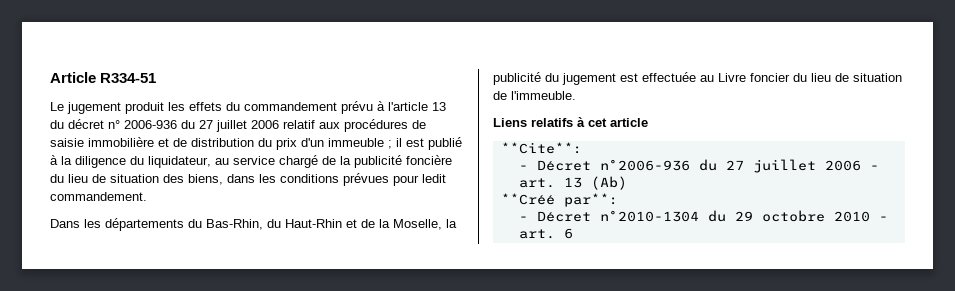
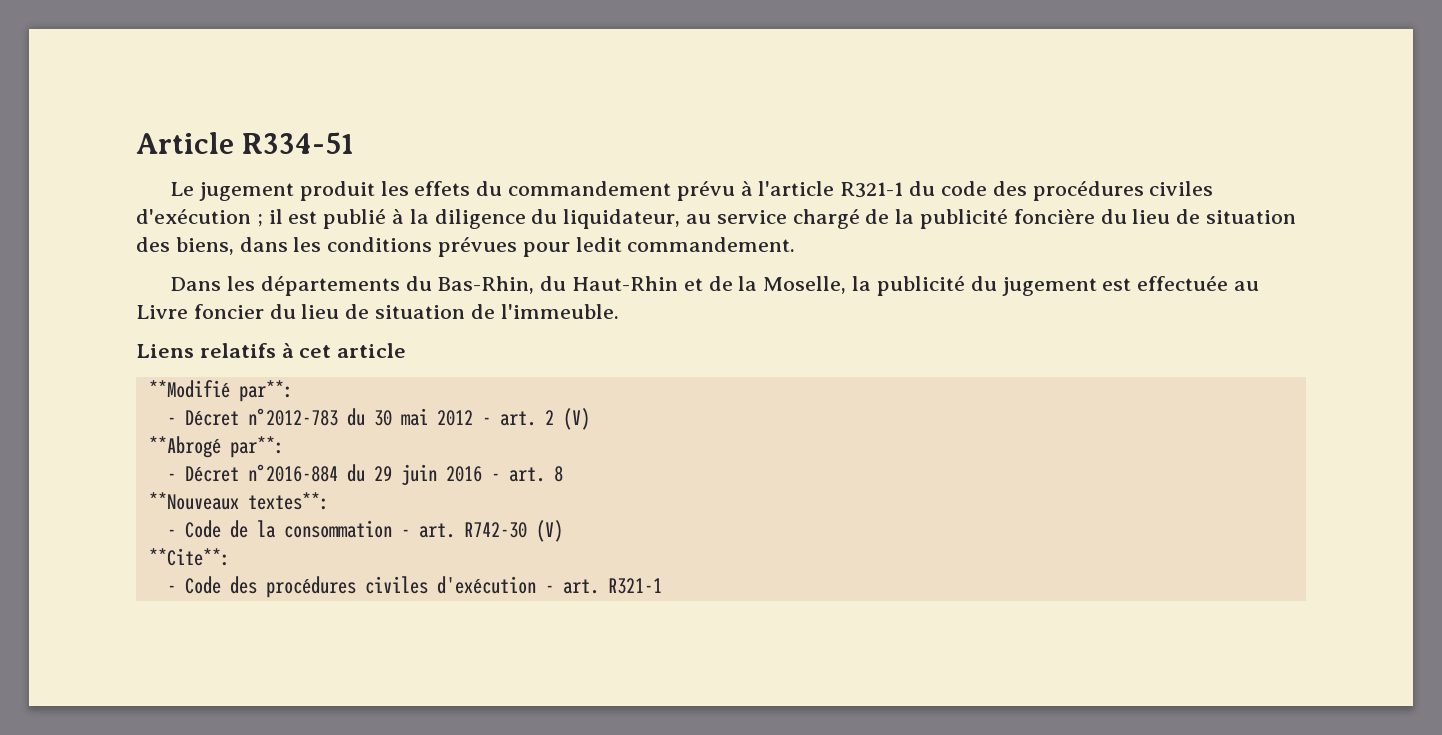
- Le jugement produit les effets du commandement prévu à l'article 13 du décret n° 2006-936 du 27 juillet 2006 relatif aux procédures de saisie immobilière et de distribution du prix d'un immeuble ; il est publié à la diligence du liquidateur, au service chargé de la publicité foncière du lieu de situation des biens, dans les conditions prévues pour ledit commandement.
+ Le jugement produit les effets du commandement prévu à l'article R321-1 du code des procédures civiles d'exécution ; il est publié à la diligence du liquidateur, au service chargé de la publicité foncière du lieu de situation des biens, dans les conditions prévues pour ledit commandement.
+ **Modifié par**:
+ - Décret n°2012-783 du 30 mai 2012 - art. 2 (V)
+ **Abrogé par**:
+ - Décret n°2016-884 du 29 juin 2016 - art. 8
+ **Nouveaux textes**:
+ - Code de la consommation - art. R742-30 (V)
  **Cite**:
- - Décret n°2006-936 du 27 juillet 2006 - art. 13 (Ab)
- **Créé par**:
- - Décret n°2010-1304 du 29 octobre 2010 - art. 6
+ - Code des procédures civiles d'exécution - art. R321-1

